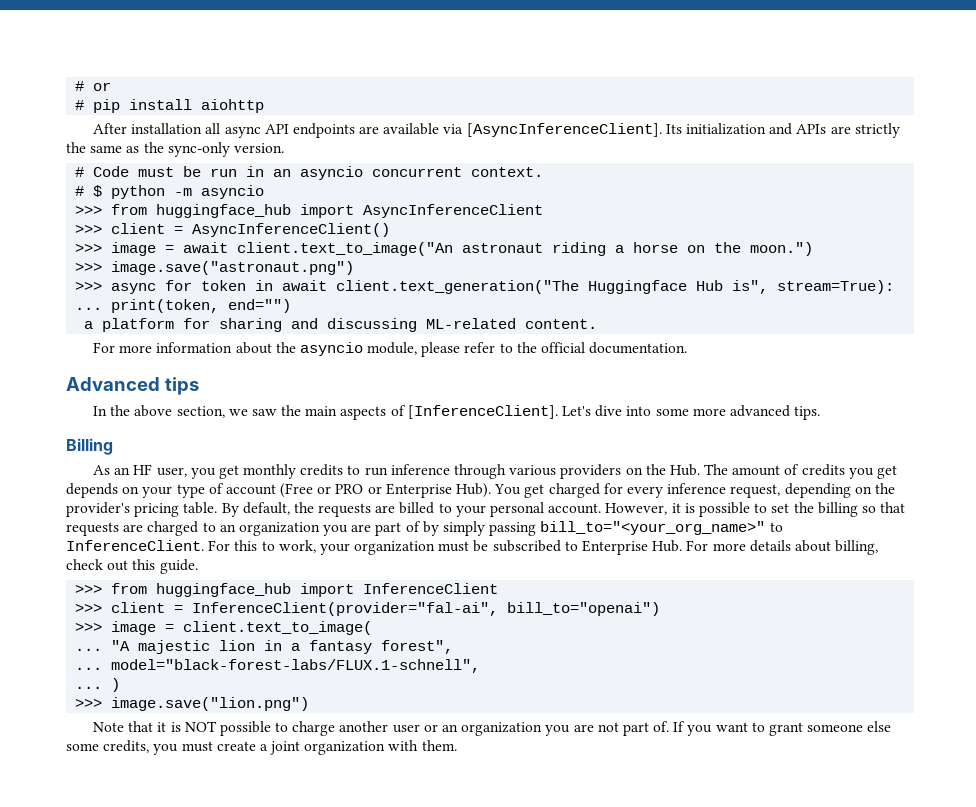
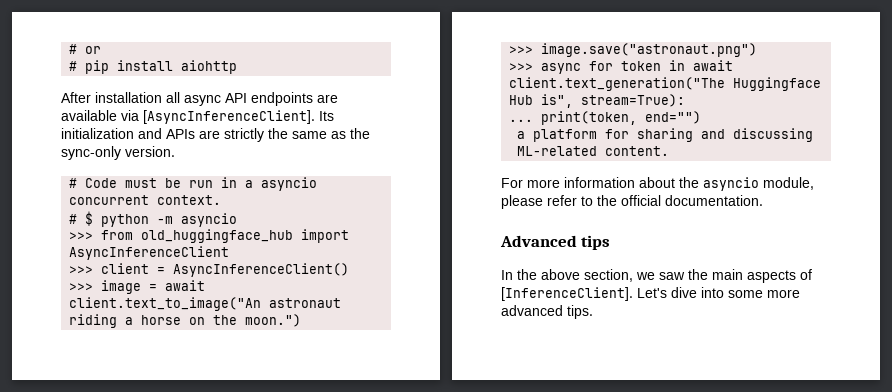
- # Code must be run in an asyncio concurrent context.
+ # Code must be run in a asyncio concurrent context.
- >>> from huggingface_hub import AsyncInferenceClient
+ >>> from old_huggingface_hub import AsyncInferenceClient
- Billing
- As an HF user, you get monthly credits to run inference through various providers on the Hub. The amount of credits you get depends on your type of account (Free or PRO or Enterprise Hub). You get charged for every inference request, depending on the provider's pricing table. By default, the requests are billed to your personal account. However, it is possible to set the billing so that requests are charged to an organization you are part of by simply passing bill_to="<your_org_name>" to InferenceClient. For this to work, your organization must be subscribed to Enterprise Hub. For more details about billing, check out this guide.
- >>> from huggingface_hub import InferenceClient
- >>> client = InferenceClient(provider="fal-ai", bill_to="openai")
- >>> image = client.text_to_image(
- ... "A majestic lion in a fantasy forest",
- ... model="black-forest-labs/FLUX.1-schnell",
- ... )
- >>> image.save("lion.png")
- Note that it is NOT possible to charge another user or an organization you are not part of. If you want to grant someone else some credits, you must create a joint organization with them.

